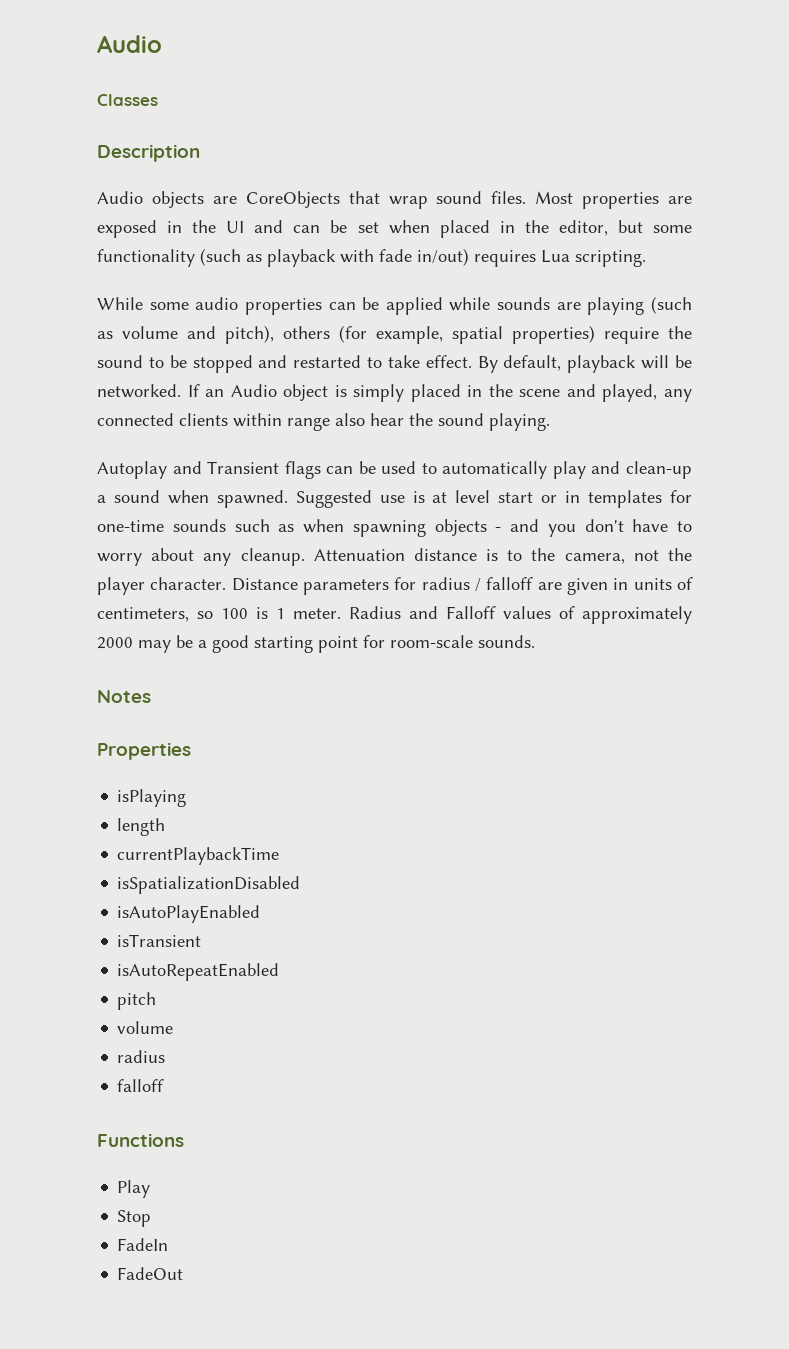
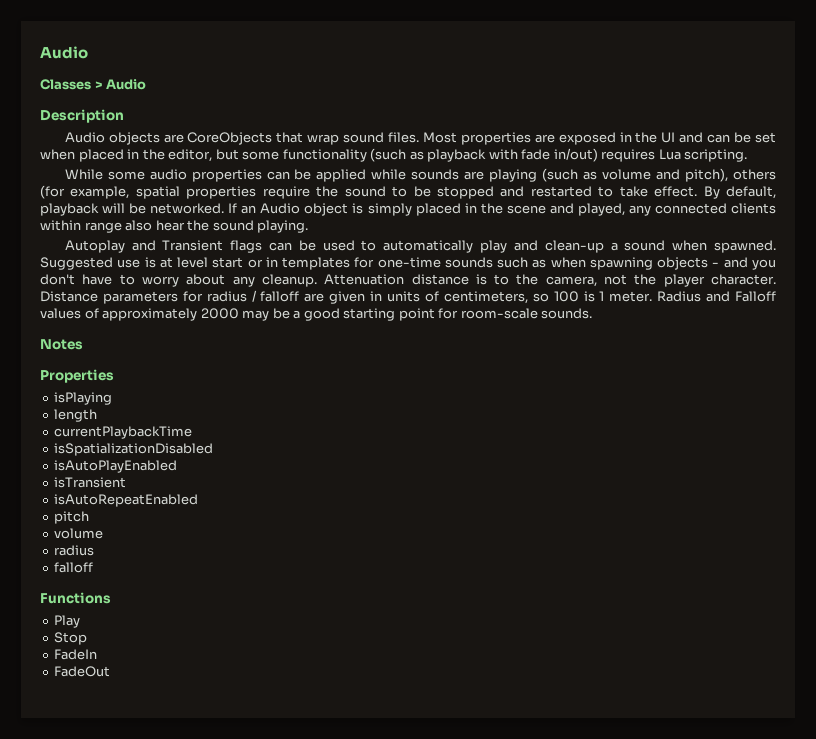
- Classes
+ Classes > Audio
- While some audio properties can be applied while sounds are playing (such as volume and pitch), others (for example, spatial properties) require the sound to be stopped and restarted to take effect.
+ While some audio properties can be applied while sounds are playing (such as volume and pitch), others (for example, spatial properties require the sound to be stopped and restarted to take effect.

